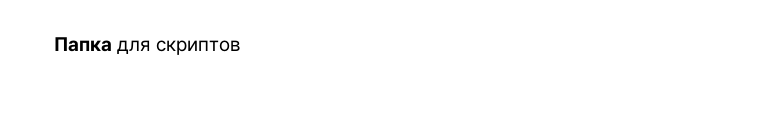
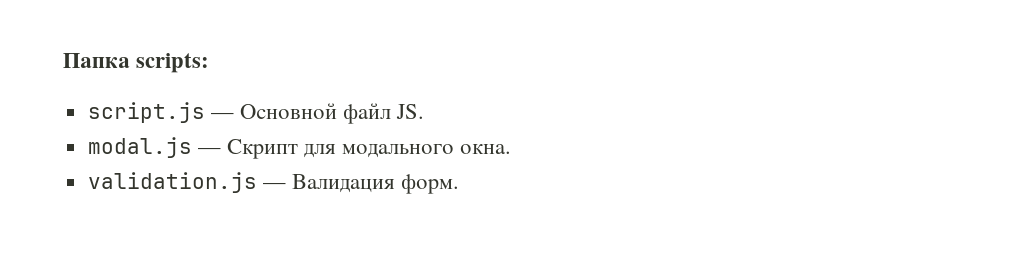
- Папка для скриптов
+ Папка scripts:
+ script.js — Основной файл JS.
+ modal.js — Скрипт для модального окна.
+ validation.js — Валидация форм.

